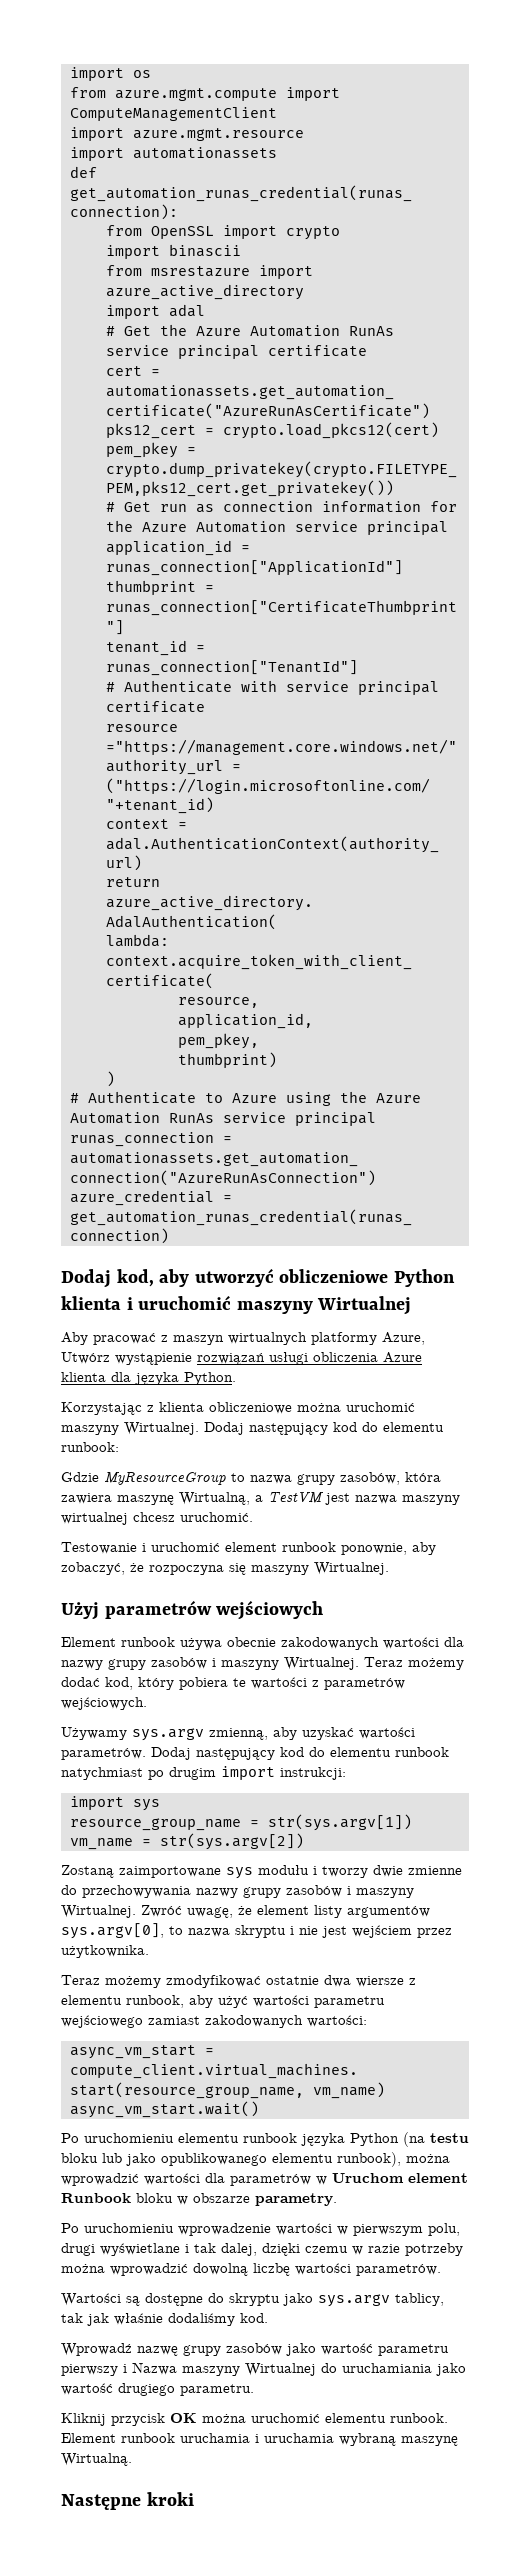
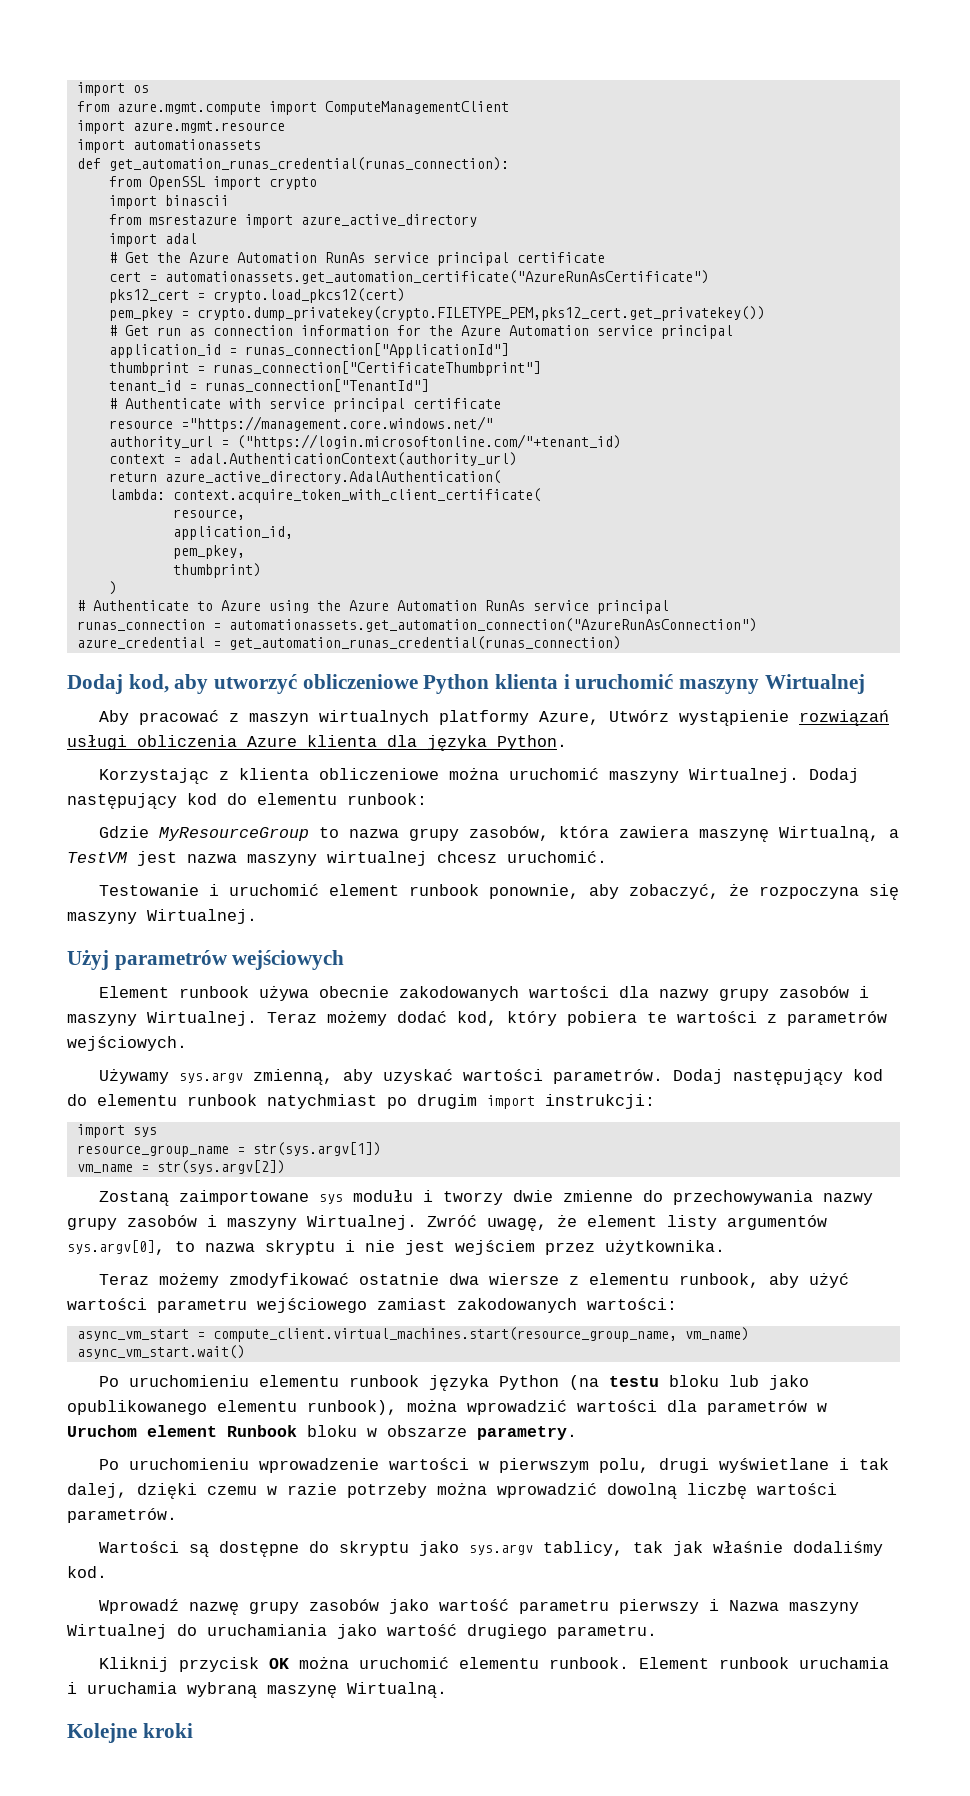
- Następne kroki
+ Kolejne kroki

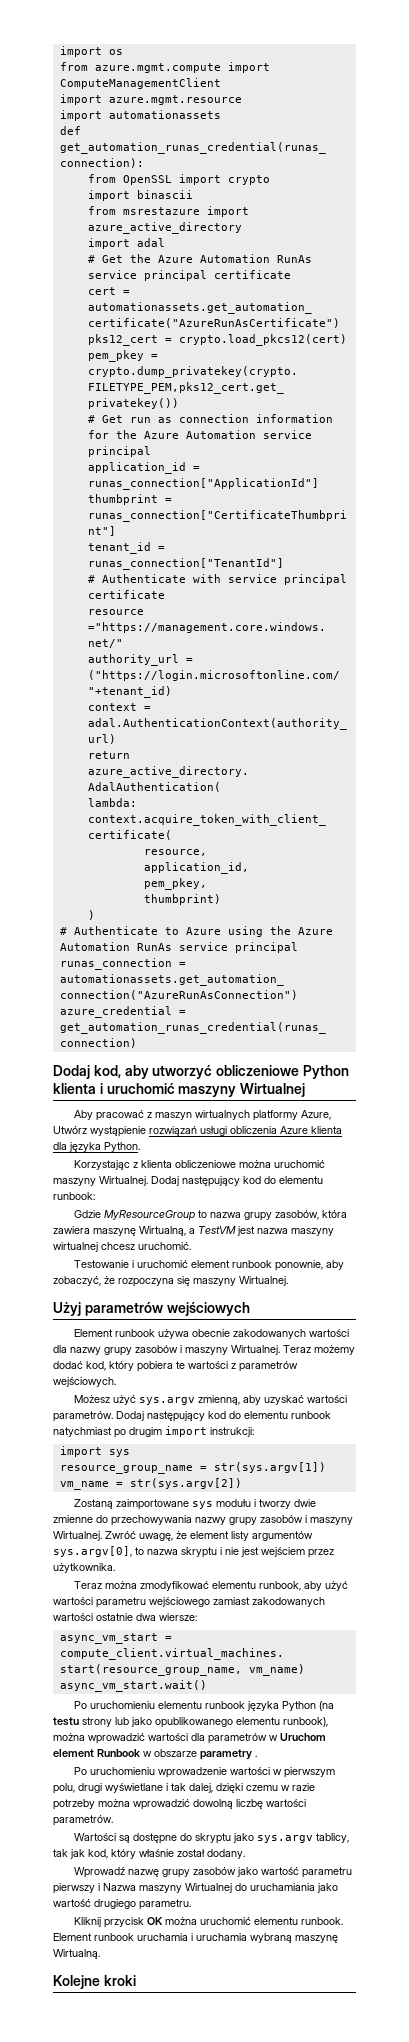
- Używamy sys.argv zmienną, aby uzyskać wartości parametrów.
+ Możesz użyć sys.argv zmienną, aby uzyskać wartości parametrów.
- Teraz możemy zmodyfikować ostatnie dwa wiersze z elementu runbook, aby użyć wartości parametru wejściowego zamiast zakodowanych wartości:
+ Teraz można zmodyfikować elementu runbook, aby użyć wartości parametru wejściowego zamiast zakodowanych wartości ostatnie dwa wiersze:
- Po uruchomieniu elementu runbook języka Python (na testu bloku lub jako opublikowanego elementu runbook), można wprowadzić wartości dla parametrów w Uruchom element Runbook bloku w obszarze parametry.
+ Po uruchomieniu elementu runbook języka Python (na testu strony lub jako opublikowanego elementu runbook), można wprowadzić wartości dla parametrów w Uruchom element Runbook w obszarze parametry .
- Wartości są dostępne do skryptu jako sys.argv tablicy, tak jak właśnie dodaliśmy kod.
+ Wartości są dostępne do skryptu jako sys.argv tablicy, tak jak kod, który właśnie został dodany.

